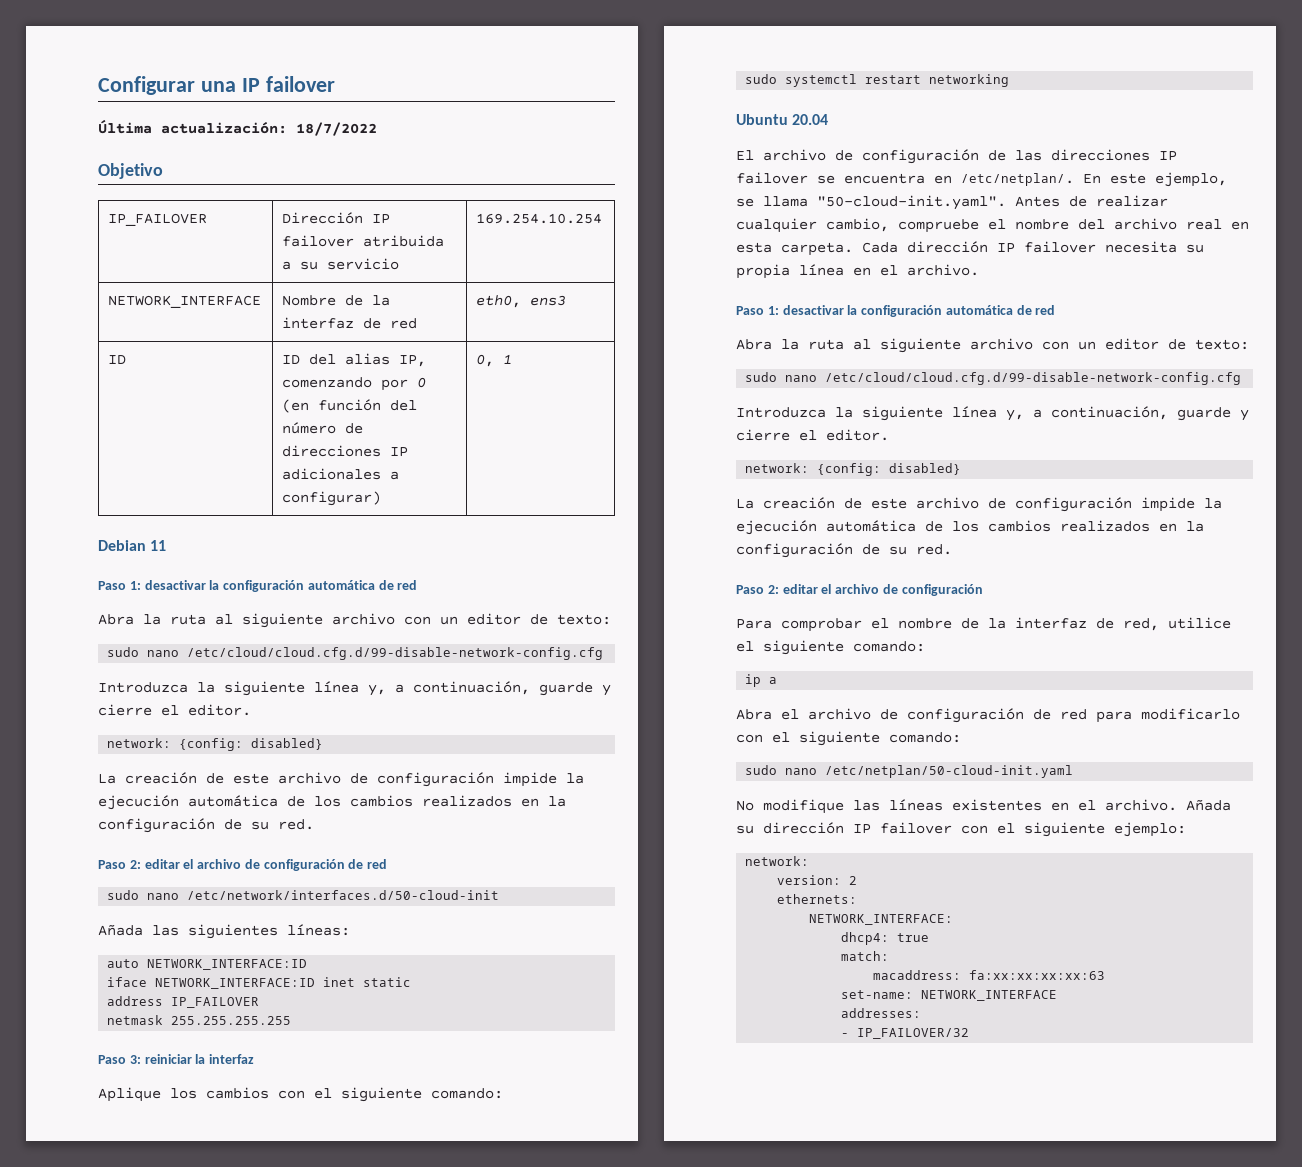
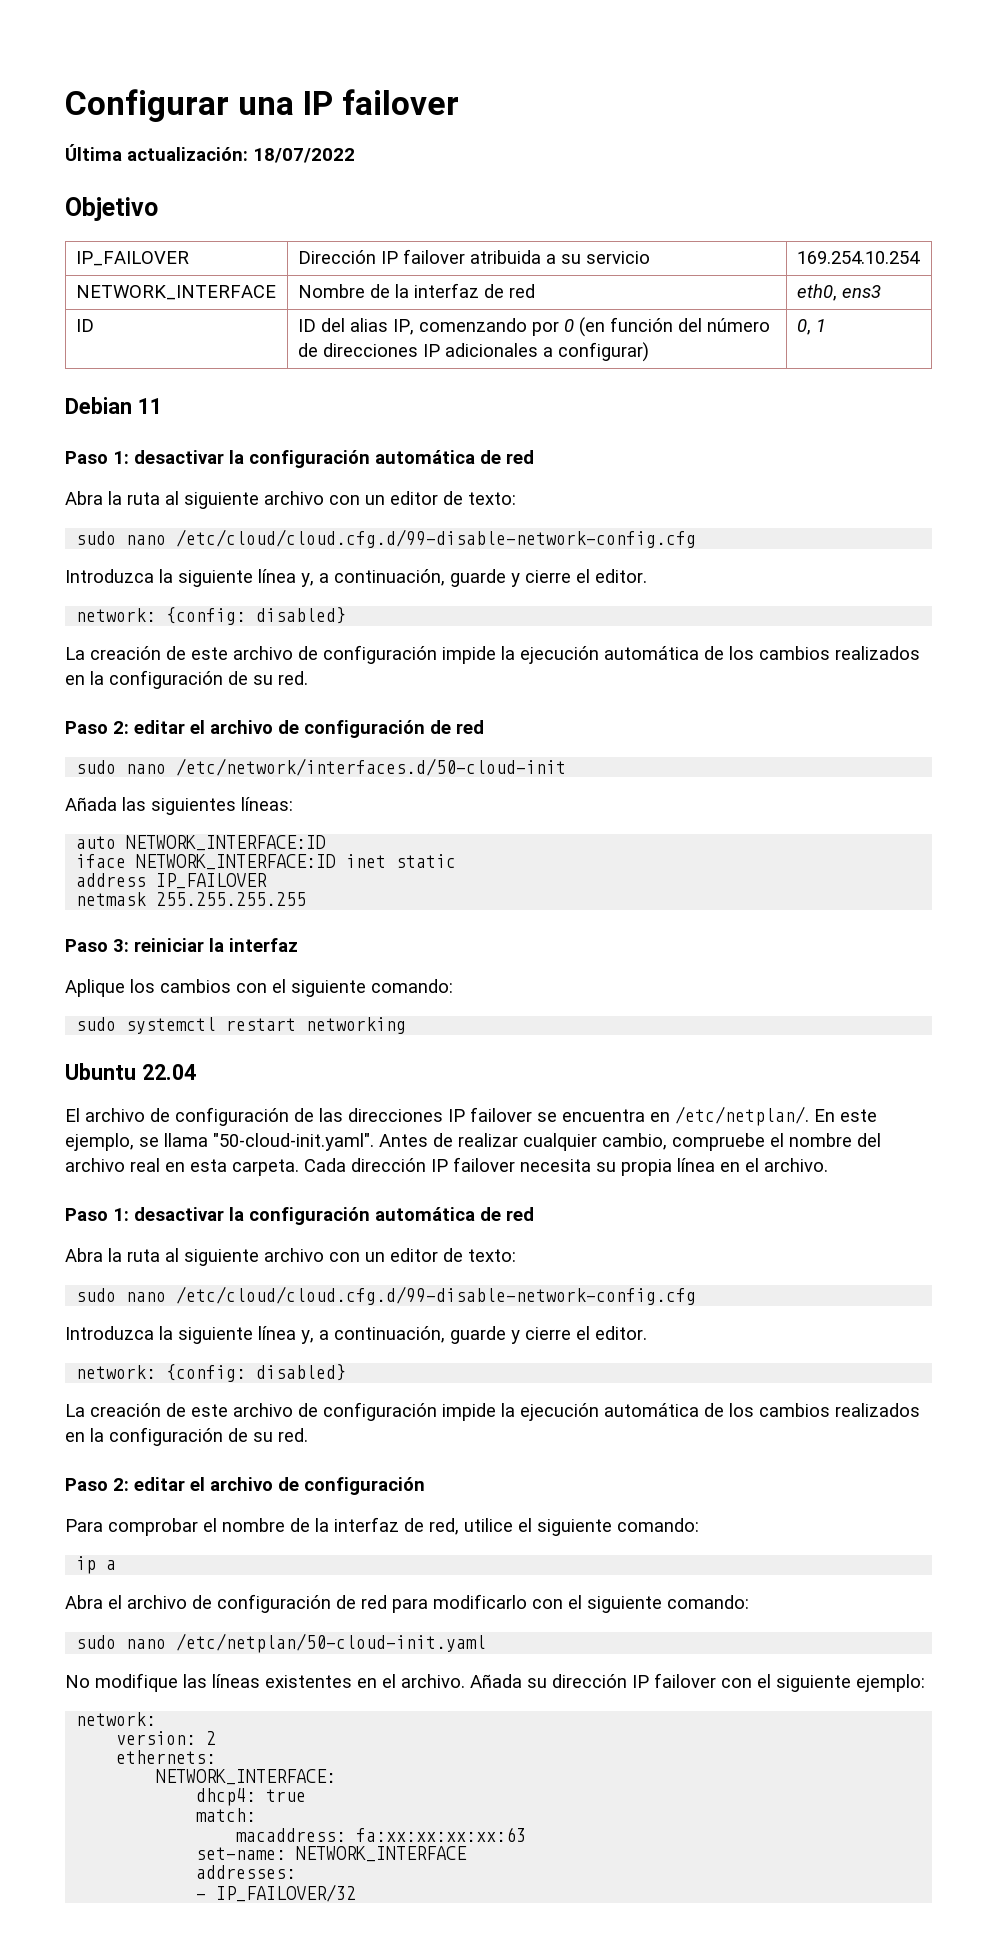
- Última actualización: 18/7/2022
+ Última actualización: 18/07/2022
- Ubuntu 20.04
+ Ubuntu 22.04

